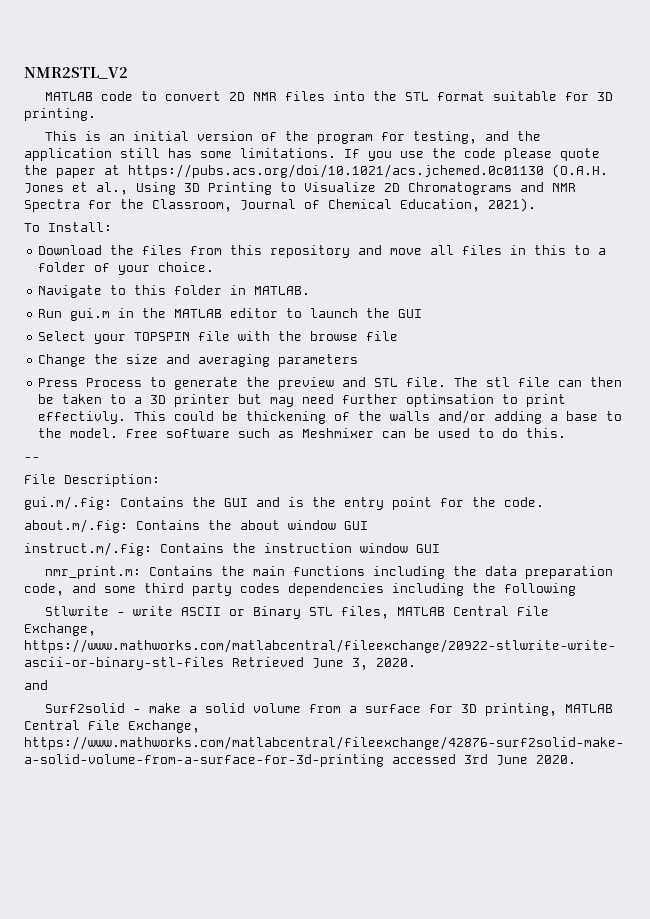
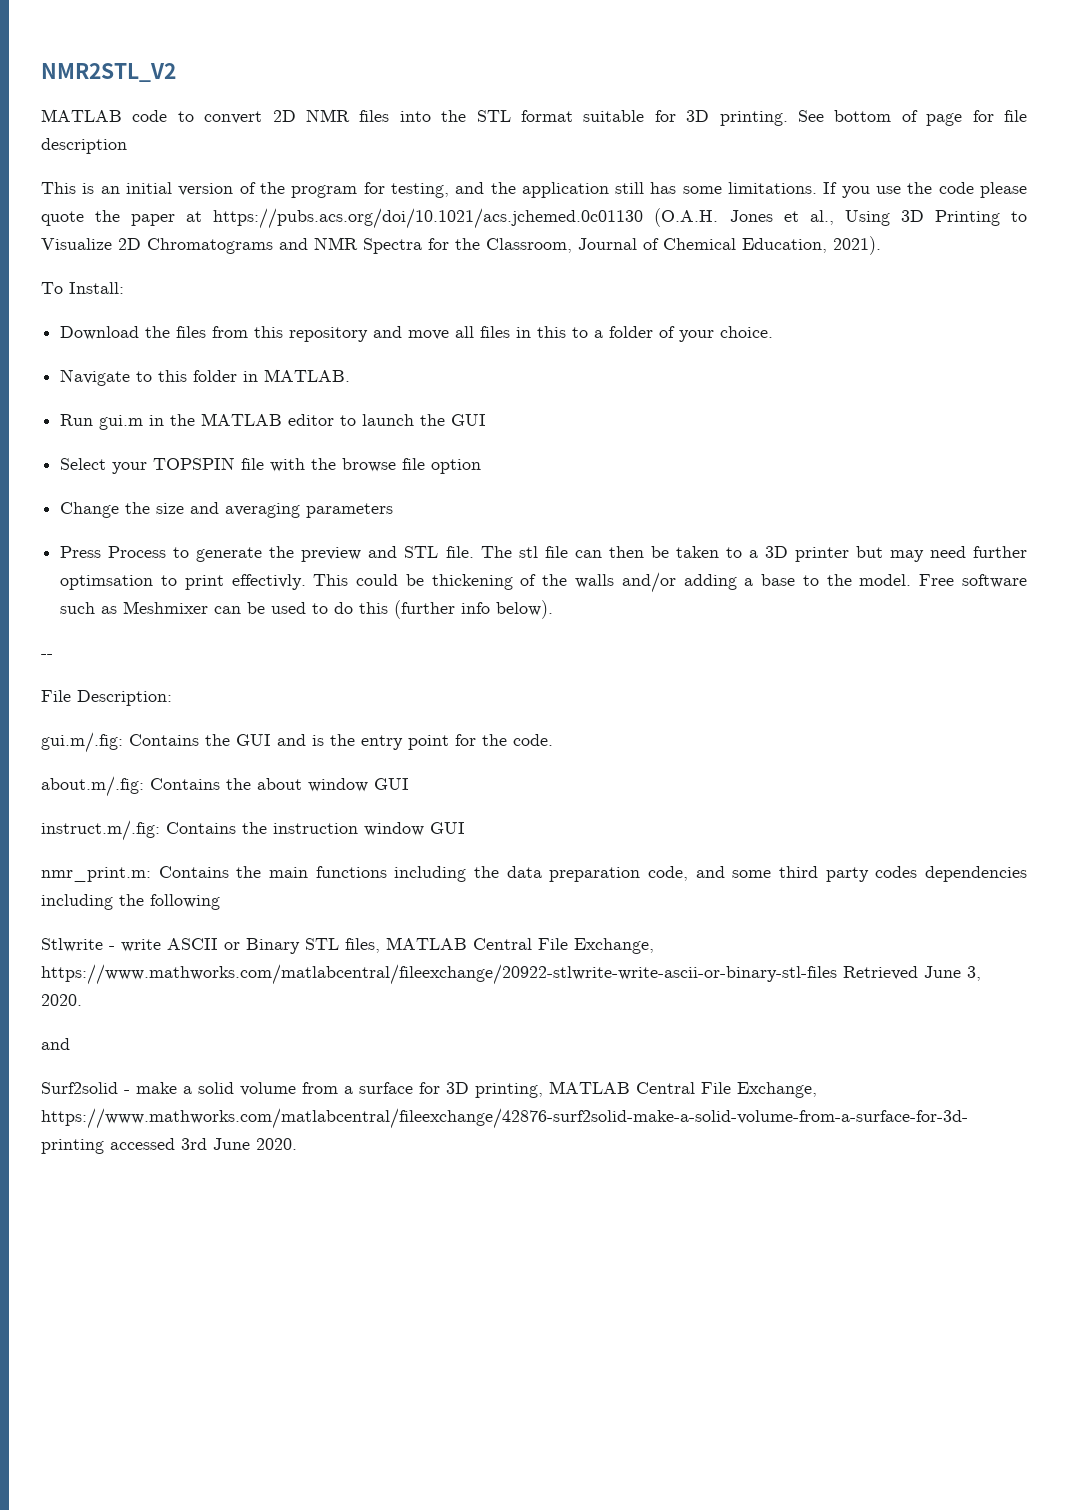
+ See bottom of page for file description
- Select your TOPSPIN file with the browse file
+ Select your TOPSPIN file with the browse file option
- Free software such as Meshmixer can be used to do this.
+ Free software such as Meshmixer can be used to do this (further info below).

